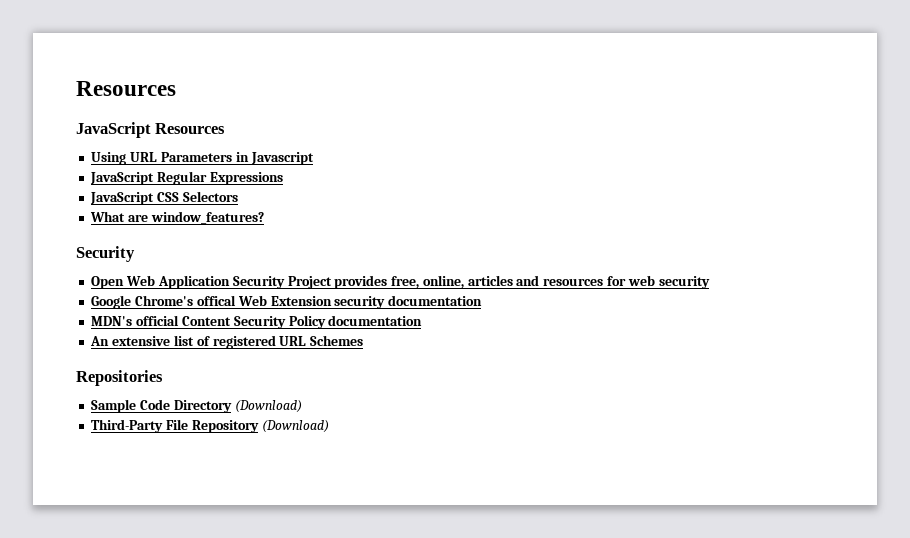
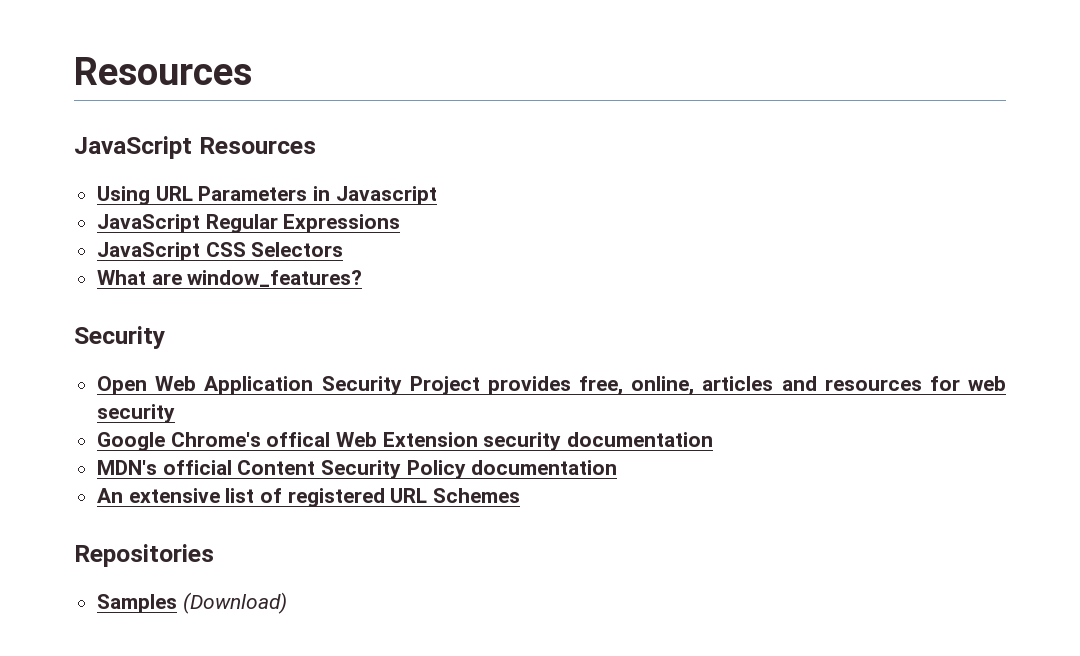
- Sample Code Directory (Download)
- Third-Party File Repository (Download)
+ Samples (Download)

